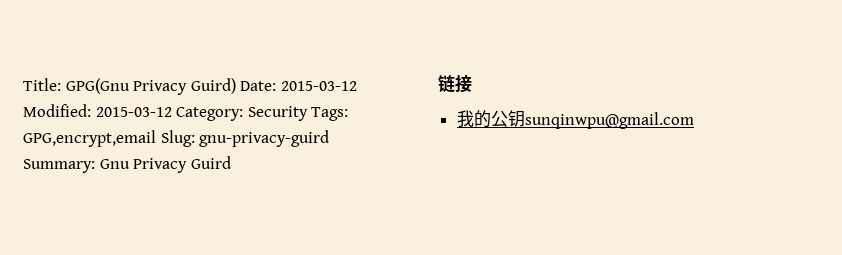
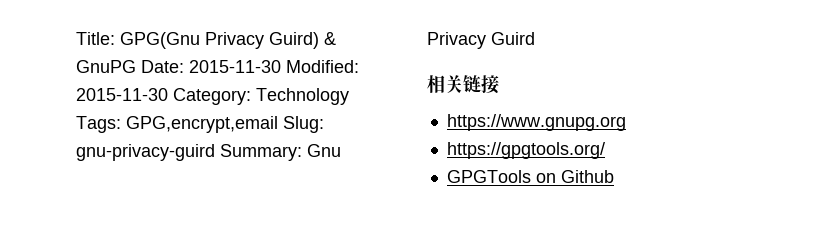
- Title: GPG(Gnu Privacy Guird) Date: 2015-03-12 Modified: 2015-03-12 Category: Security Tags: GPG,encrypt,email Slug: gnu-privacy-guird Summary: Gnu Privacy Guird
+ Title: GPG(Gnu Privacy Guird) & GnuPG Date: 2015-11-30 Modified: 2015-11-30 Category: Technology Tags: GPG,encrypt,email Slug: gnu-privacy-guird Summary: Gnu Privacy Guird
- 链接
+ 相关链接
- 我的公钥sunqinwpu@gmail.com
+ https://www.gnupg.org
+ https://gpgtools.org/
+ GPGTools on Github

